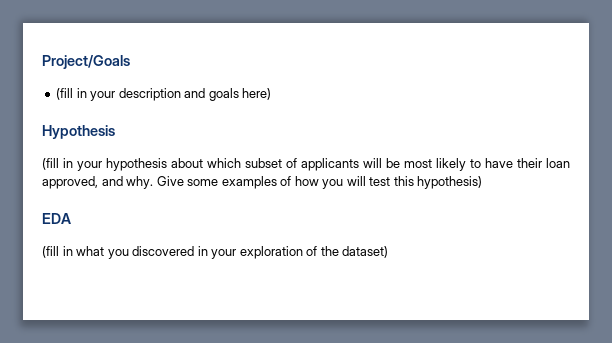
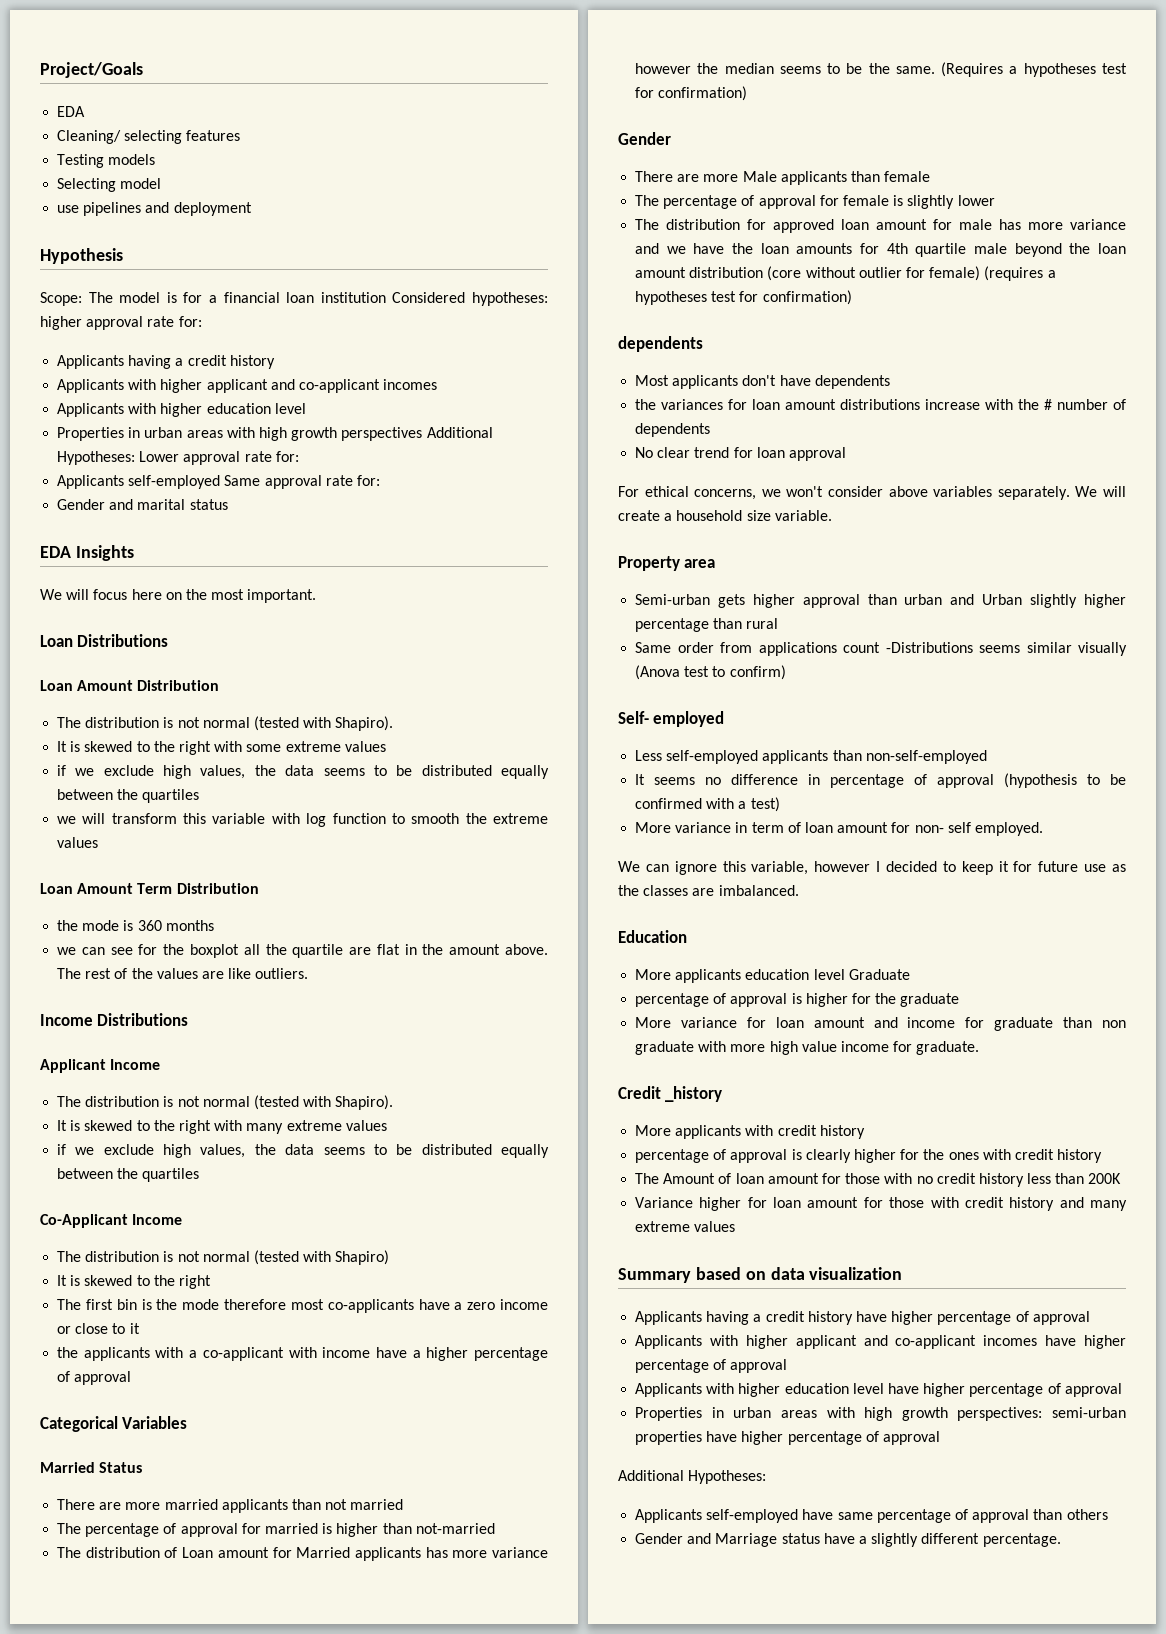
  Project/Goals
- (fill in your description and goals here)
+ EDA
+ Cleaning/ selecting features
+ Testing models
+ Selecting model
+ use pipelines and deployment
  Hypothesis
- (fill in your hypothesis about which subset of applicants will be most likely to have their loan approved, and why. Give some examples of how you will test this hypothesis)
- EDA
- (fill in what you discovered in your exploration of the dataset)
+ Scope: The model is for a financial loan institution Considered hypotheses: higher approval rate for:
+ Applicants having a credit history
+ Applicants with higher applicant and co-applicant incomes
+ Applicants with higher education level
+ Properties in urban areas with high growth perspectives Additional Hypotheses: Lower approval rate for:
+ Applicants self-employed Same approval rate for:
+ Gender and marital status
+ EDA Insights
+ We will focus here on the most important.
+ Loan Distributions
+ Loan Amount Distribution
+ The distribution is not normal (tested with Shapiro).
+ It is skewed to the right with some extreme values
+ if we exclude high values, the data seems to be distributed equally between the quartiles
+ we will transform this variable with log function to smooth the extreme values
+ Loan Amount Term Distribution
+ the mode is 360 months
+ we can see for the boxplot all the quartile are flat in the amount above. The rest of the values are like outliers.
+ Income Distributions
+ Applicant Income
+ The distribution is not normal (tested with Shapiro).
+ It is skewed to the right with many extreme values
+ if we exclude high values, the data seems to be distributed equally between the quartiles
+ Co-Applicant Income
+ The distribution is not normal (tested with Shapiro)
+ It is skewed to the right
+ The first bin is the mode therefore most co-applicants have a zero income or close to it
+ the applicants with a co-applicant with income have a higher percentage of approval
+ Categorical Variables
+ Married Status
+ There are more married applicants than not married
+ The percentage of approval for married is higher than not-married
+ The distribution of Loan amount for Married applicants has more variance however the median seems to be the same. (Requires a hypotheses test for confirmation)
+ Gender
+ There are more Male applicants than female
+ The percentage of approval for female is slightly lower
+ The distribution for approved loan amount for male has more variance and we have the loan amounts for 4th quartile male beyond the loan amount distribution (core without outlier for female) (requires a hypotheses test for confirmation)
+ dependents
+ Most applicants don't have dependents
+ the variances for loan amount distributions increase with the # number of dependents
+ No clear trend for loan approval
+ For ethical concerns, we won't consider above variables separately. We will create a household size variable.
+ Property area
+ Semi-urban gets higher approval than urban and Urban slightly higher percentage than rural
+ Same order from applications count -Distributions seems similar visually (Anova test to confirm)
+ Self- employed
+ Less self-employed applicants than non-self-employed
+ It seems no difference in percentage of approval (hypothesis to be confirmed with a test)
+ More variance in term of loan amount for non- self employed.
+ We can ignore this variable, however I decided to keep it for future use as the classes are imbalanced.
+ Education
+ More applicants education level Graduate
+ percentage of approval is higher for the graduate
+ More variance for loan amount and income for graduate than non graduate with more high value income for graduate.
+ Credit _history
+ More applicants with credit history
+ percentage of approval is clearly higher for the ones with credit history
+ The Amount of loan amount for those with no credit history less than 200K
+ Variance higher for loan amount for those with credit history and many extreme values
+ Summary based on data visualization
+ Applicants having a credit history have higher percentage of approval
+ Applicants with higher applicant and co-applicant incomes have higher percentage of approval
+ Applicants with higher education level have higher percentage of approval
+ Properties in urban areas with high growth perspectives: semi-urban properties have higher percentage of approval
+ Additional Hypotheses:
+ Applicants self-employed have same percentage of approval than others
+ Gender and Marriage status have a slightly different percentage.

